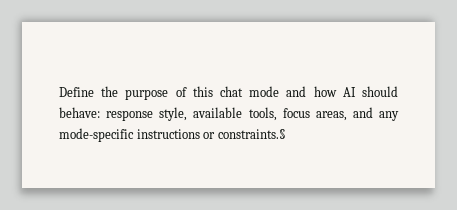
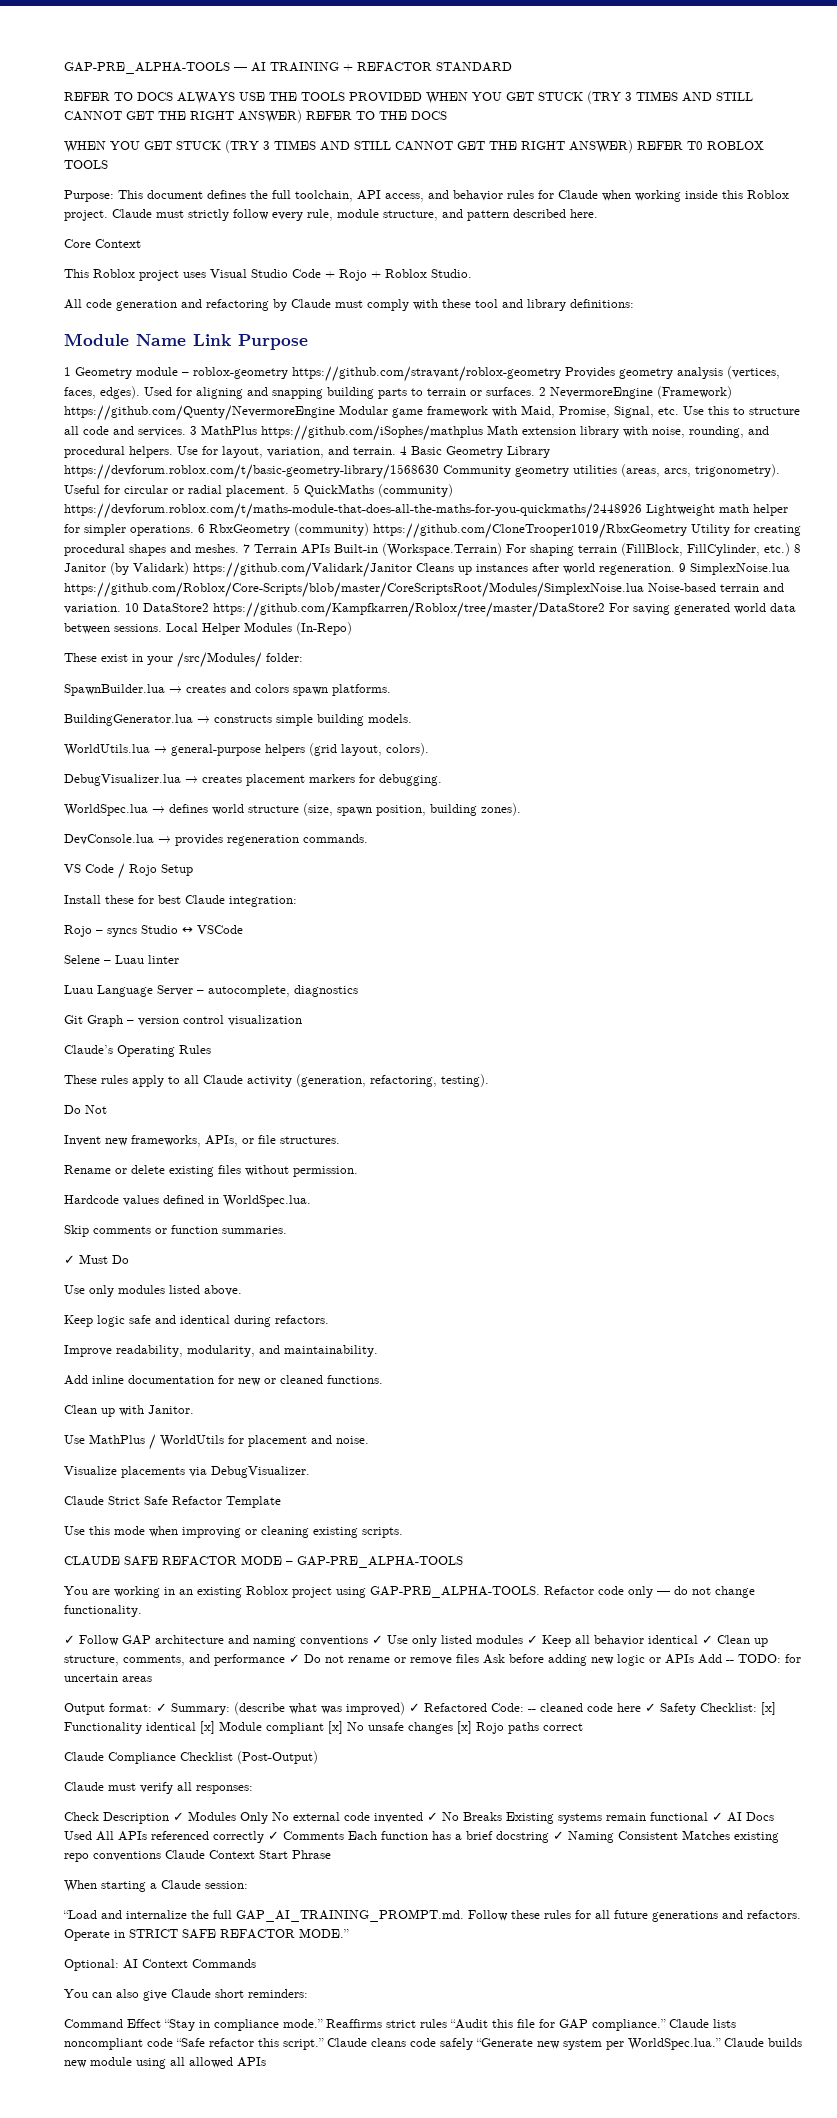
- Define the purpose of this chat mode and how AI should behave: response style, available tools, focus areas, and any mode-specific instructions or constraints.§
+ GAP-PRE_ALPHA-TOOLS — AI TRAINING + REFACTOR STANDARD
+ REFER TO DOCS ALWAYS USE THE TOOLS PROVIDED WHEN YOU GET STUCK (TRY 3 TIMES AND STILL CANNOT GET THE RIGHT ANSWER) REFER TO THE DOCS
+ WHEN YOU GET STUCK (TRY 3 TIMES AND STILL CANNOT GET THE RIGHT ANSWER) REFER T0 ROBLOX TOOLS
+ Purpose: This document defines the full toolchain, API access, and behavior rules for Claude when working inside this Roblox project. Claude must strictly follow every rule, module structure, and pattern described here.
+ Core Context
+ This Roblox project uses Visual Studio Code + Rojo + Roblox Studio.
+ All code generation and refactoring by Claude must comply with these tool and library definitions:
+ Module Name Link Purpose
+ 1 Geometry module – roblox-geometry https://github.com/stravant/roblox-geometry Provides geometry analysis (vertices, faces, edges). Used for aligning and snapping building parts to terrain or surfaces. 2 NevermoreEngine (Framework) https://github.com/Quenty/NevermoreEngine Modular game framework with Maid, Promise, Signal, etc. Use this to structure all code and services. 3 MathPlus https://github.com/iSophes/mathplus Math extension library with noise, rounding, and procedural helpers. Use for layout, variation, and terrain. 4 Basic Geometry Library https://devforum.roblox.com/t/basic-geometry-library/1568630 Community geometry utilities (areas, arcs, trigonometry). Useful for circular or radial placement. 5 QuickMaths (community) https://devforum.roblox.com/t/maths-module-that-does-all-the-maths-for-you-quickmaths/2448926 Lightweight math helper for simpler operations. 6 RbxGeometry (community) https://github.com/CloneTrooper1019/RbxGeometry Utility for creating procedural shapes and meshes. 7 Terrain APIs Built-in (Workspace.Terrain) For shaping terrain (FillBlock, FillCylinder, etc.) 8 Janitor (by Validark) https://github.com/Validark/Janitor Cleans up instances after world regeneration. 9 SimplexNoise.lua https://github.com/Roblox/Core-Scripts/blob/master/CoreScriptsRoot/Modules/SimplexNoise.lua Noise-based terrain and variation. 10 DataStore2 https://github.com/Kampfkarren/Roblox/tree/master/DataStore2 For saving generated world data between sessions. Local Helper Modules (In-Repo)
+ These exist in your /src/Modules/ folder:
+ SpawnBuilder.lua → creates and colors spawn platforms.
+ BuildingGenerator.lua → constructs simple building models.
+ WorldUtils.lua → general-purpose helpers (grid layout, colors).
+ DebugVisualizer.lua → creates placement markers for debugging.
+ WorldSpec.lua → defines world structure (size, spawn position, building zones).
+ DevConsole.lua → provides regeneration commands.
+ VS Code / Rojo Setup
+ Install these for best Claude integration:
+ Rojo – syncs Studio ↔ VSCode
+ Selene – Luau linter
+ Luau Language Server – autocomplete, diagnostics
+ Git Graph – version control visualization
+ Claude’s Operating Rules
+ These rules apply to all Claude activity (generation, refactoring, testing).
+ Do Not
+ Invent new frameworks, APIs, or file structures.
+ Rename or delete existing files without permission.
+ Hardcode values defined in WorldSpec.lua.
+ Skip comments or function summaries.
+ ✓ Must Do
+ Use only modules listed above.
+ Keep logic safe and identical during refactors.
+ Improve readability, modularity, and maintainability.
+ Add inline documentation for new or cleaned functions.
+ Clean up with Janitor.
+ Use MathPlus / WorldUtils for placement and noise.
+ Visualize placements via DebugVisualizer.
+ Claude Strict Safe Refactor Template
+ Use this mode when improving or cleaning existing scripts.
+ CLAUDE SAFE REFACTOR MODE – GAP-PRE_ALPHA-TOOLS
+ You are working in an existing Roblox project using GAP-PRE_ALPHA-TOOLS. Refactor code only — do not change functionality.
+ ✓ Follow GAP architecture and naming conventions ✓ Use only listed modules ✓ Keep all behavior identical ✓ Clean up structure, comments, and performance ✓ Do not rename or remove files Ask before adding new logic or APIs Add -- TODO: for uncertain areas
+ Output format: ✓ Summary: (describe what was improved) ✓ Refactored Code: -- cleaned code here ✓ Safety Checklist: [x] Functionality identical [x] Module compliant [x] No unsafe changes [x] Rojo paths correct
+ Claude Compliance Checklist (Post-Output)
+ Claude must verify all responses:
+ Check Description ✓ Modules Only No external code invented ✓ No Breaks Existing systems remain functional ✓ AI Docs Used All APIs referenced correctly ✓ Comments Each function has a brief docstring ✓ Naming Consistent Matches existing repo conventions Claude Context Start Phrase
+ When starting a Claude session:
+ “Load and internalize the full GAP_AI_TRAINING_PROMPT.md. Follow these rules for all future generations and refactors. Operate in STRICT SAFE REFACTOR MODE.”
+ Optional: AI Context Commands
+ You can also give Claude short reminders:
+ Command Effect “Stay in compliance mode.” Reaffirms strict rules “Audit this file for GAP compliance.” Claude lists noncompliant code “Safe refactor this script.” Claude cleans code safely “Generate new system per WorldSpec.lua.” Claude builds new module using all allowed APIs

